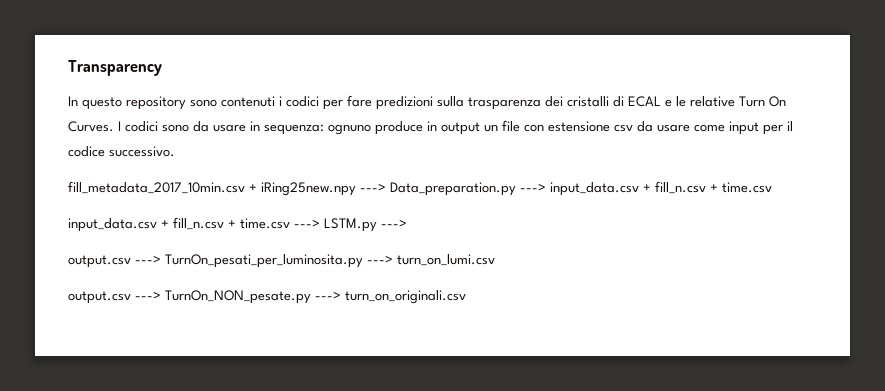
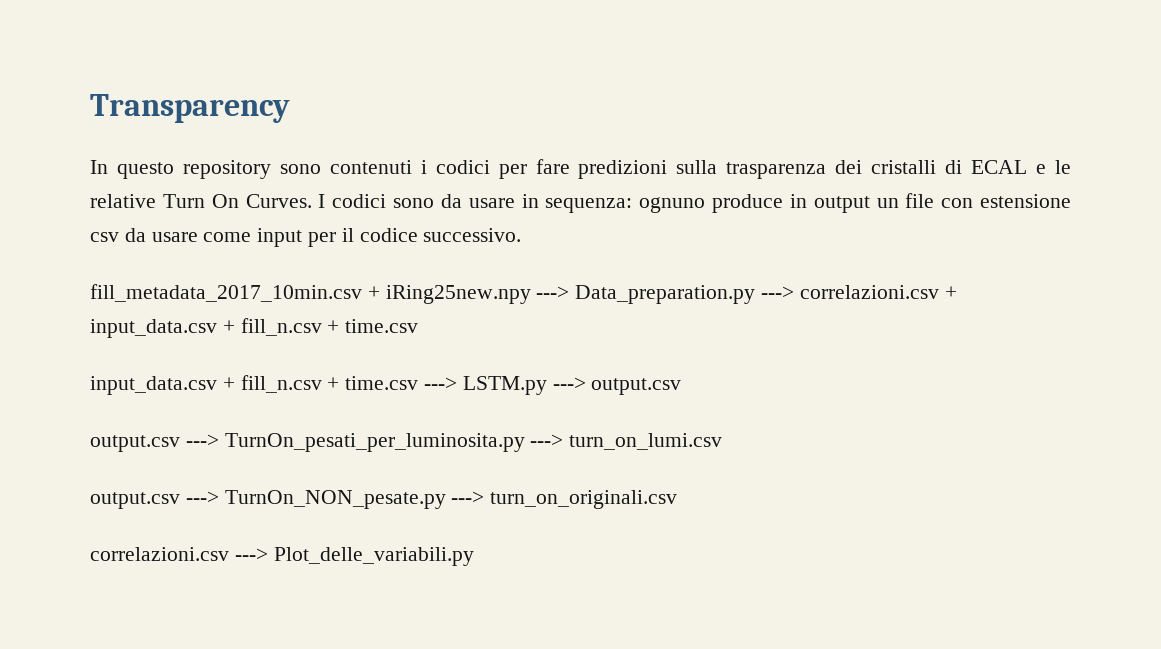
- fill_metadata_2017_10min.csv + iRing25new.npy ---> Data_preparation.py ---> input_data.csv + fill_n.csv + time.csv
+ fill_metadata_2017_10min.csv + iRing25new.npy ---> Data_preparation.py ---> correlazioni.csv + input_data.csv + fill_n.csv + time.csv
- input_data.csv + fill_n.csv + time.csv ---> LSTM.py --->
+ input_data.csv + fill_n.csv + time.csv ---> LSTM.py ---> output.csv
+ correlazioni.csv ---> Plot_delle_variabili.py

